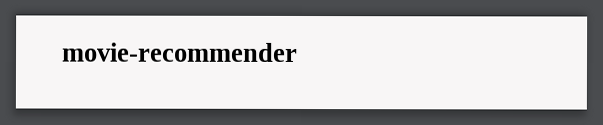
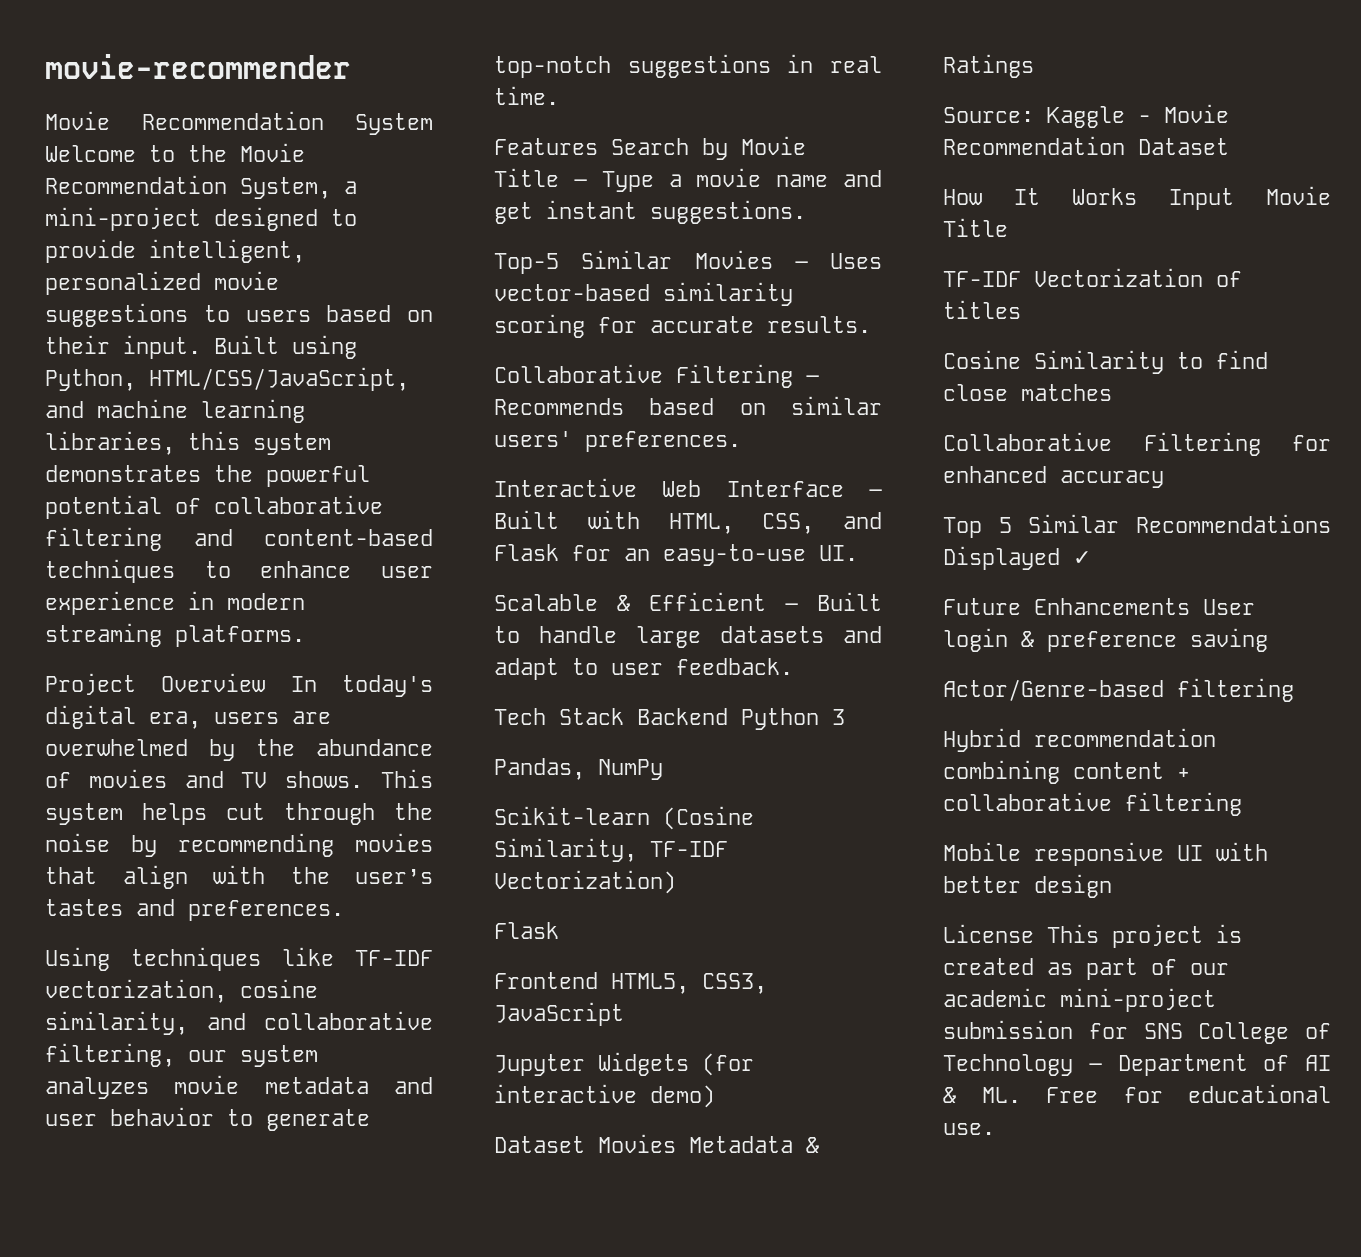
+ Movie Recommendation System Welcome to the Movie Recommendation System, a mini-project designed to provide intelligent, personalized movie suggestions to users based on their input. Built using Python, HTML/CSS/JavaScript, and machine learning libraries, this system demonstrates the powerful potential of collaborative filtering and content-based techniques to enhance user experience in modern streaming platforms.
+ Project Overview In today's digital era, users are overwhelmed by the abundance of movies and TV shows. This system helps cut through the noise by recommending movies that align with the user’s tastes and preferences.
+ Using techniques like TF-IDF vectorization, cosine similarity, and collaborative filtering, our system analyzes movie metadata and user behavior to generate top-notch suggestions in real time.
+ Features Search by Movie Title – Type a movie name and get instant suggestions.
+ Top-5 Similar Movies – Uses vector-based similarity scoring for accurate results.
+ Collaborative Filtering – Recommends based on similar users' preferences.
+ Interactive Web Interface – Built with HTML, CSS, and Flask for an easy-to-use UI.
+ Scalable & Efficient – Built to handle large datasets and adapt to user feedback.
+ Tech Stack Backend Python 3
+ Pandas, NumPy
+ Scikit-learn (Cosine Similarity, TF-IDF Vectorization)
+ Flask
+ Frontend HTML5, CSS3, JavaScript
+ Jupyter Widgets (for interactive demo)
+ Dataset Movies Metadata & Ratings
+ Source: Kaggle - Movie Recommendation Dataset
+ How It Works Input Movie Title
+ TF-IDF Vectorization of titles
+ Cosine Similarity to find close matches
+ Collaborative Filtering for enhanced accuracy
+ Top 5 Similar Recommendations Displayed ✓
+ Future Enhancements User login & preference saving
+ Actor/Genre-based filtering
+ Hybrid recommendation combining content + collaborative filtering
+ Mobile responsive UI with better design
+ License This project is created as part of our academic mini-project submission for SNS College of Technology – Department of AI & ML. Free for educational use.

